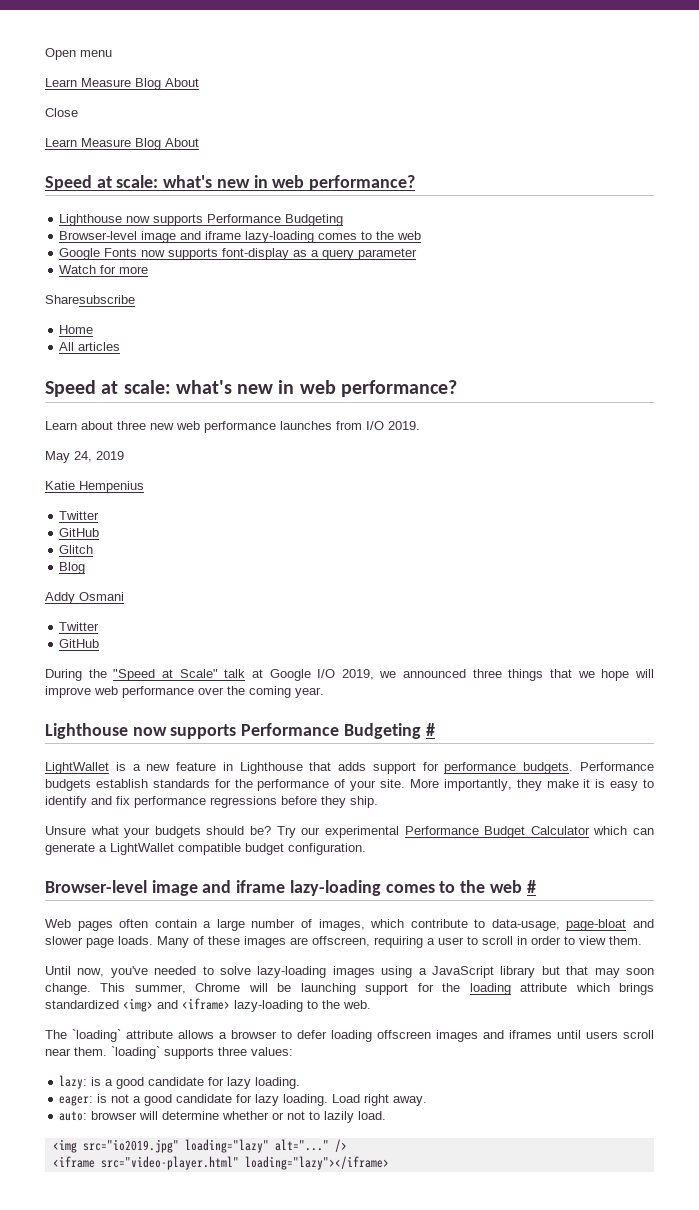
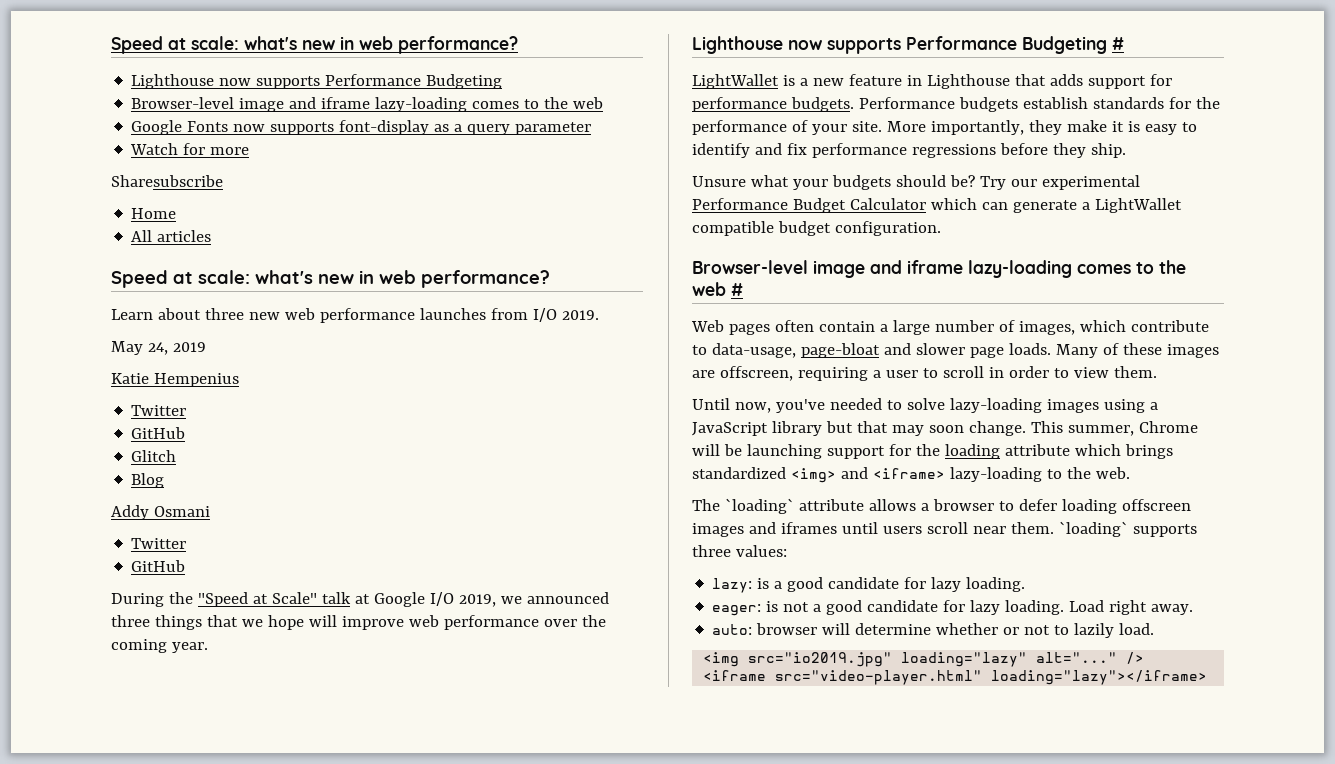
- Open menu
- Learn Measure Blog About
- Close
- Learn Measure Blog About

